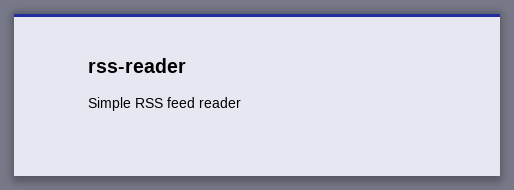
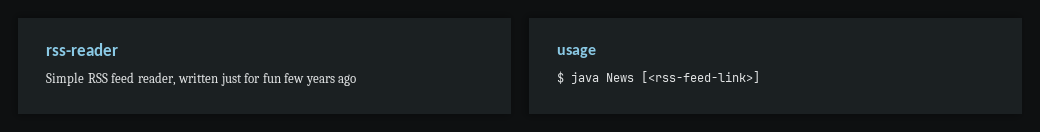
- Simple RSS feed reader
+ Simple RSS feed reader, written just for fun few years ago
+ usage
+ $ java News [<rss-feed-link>]

